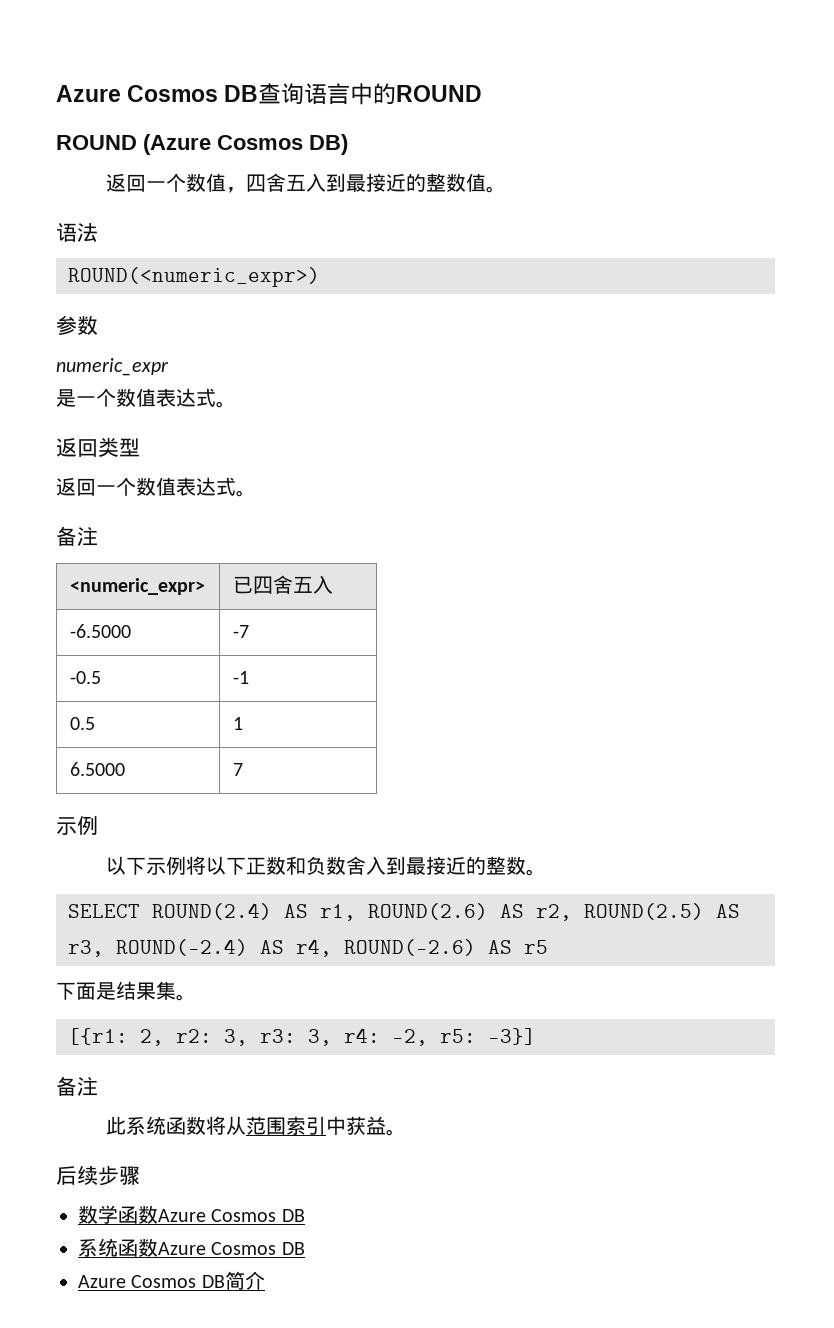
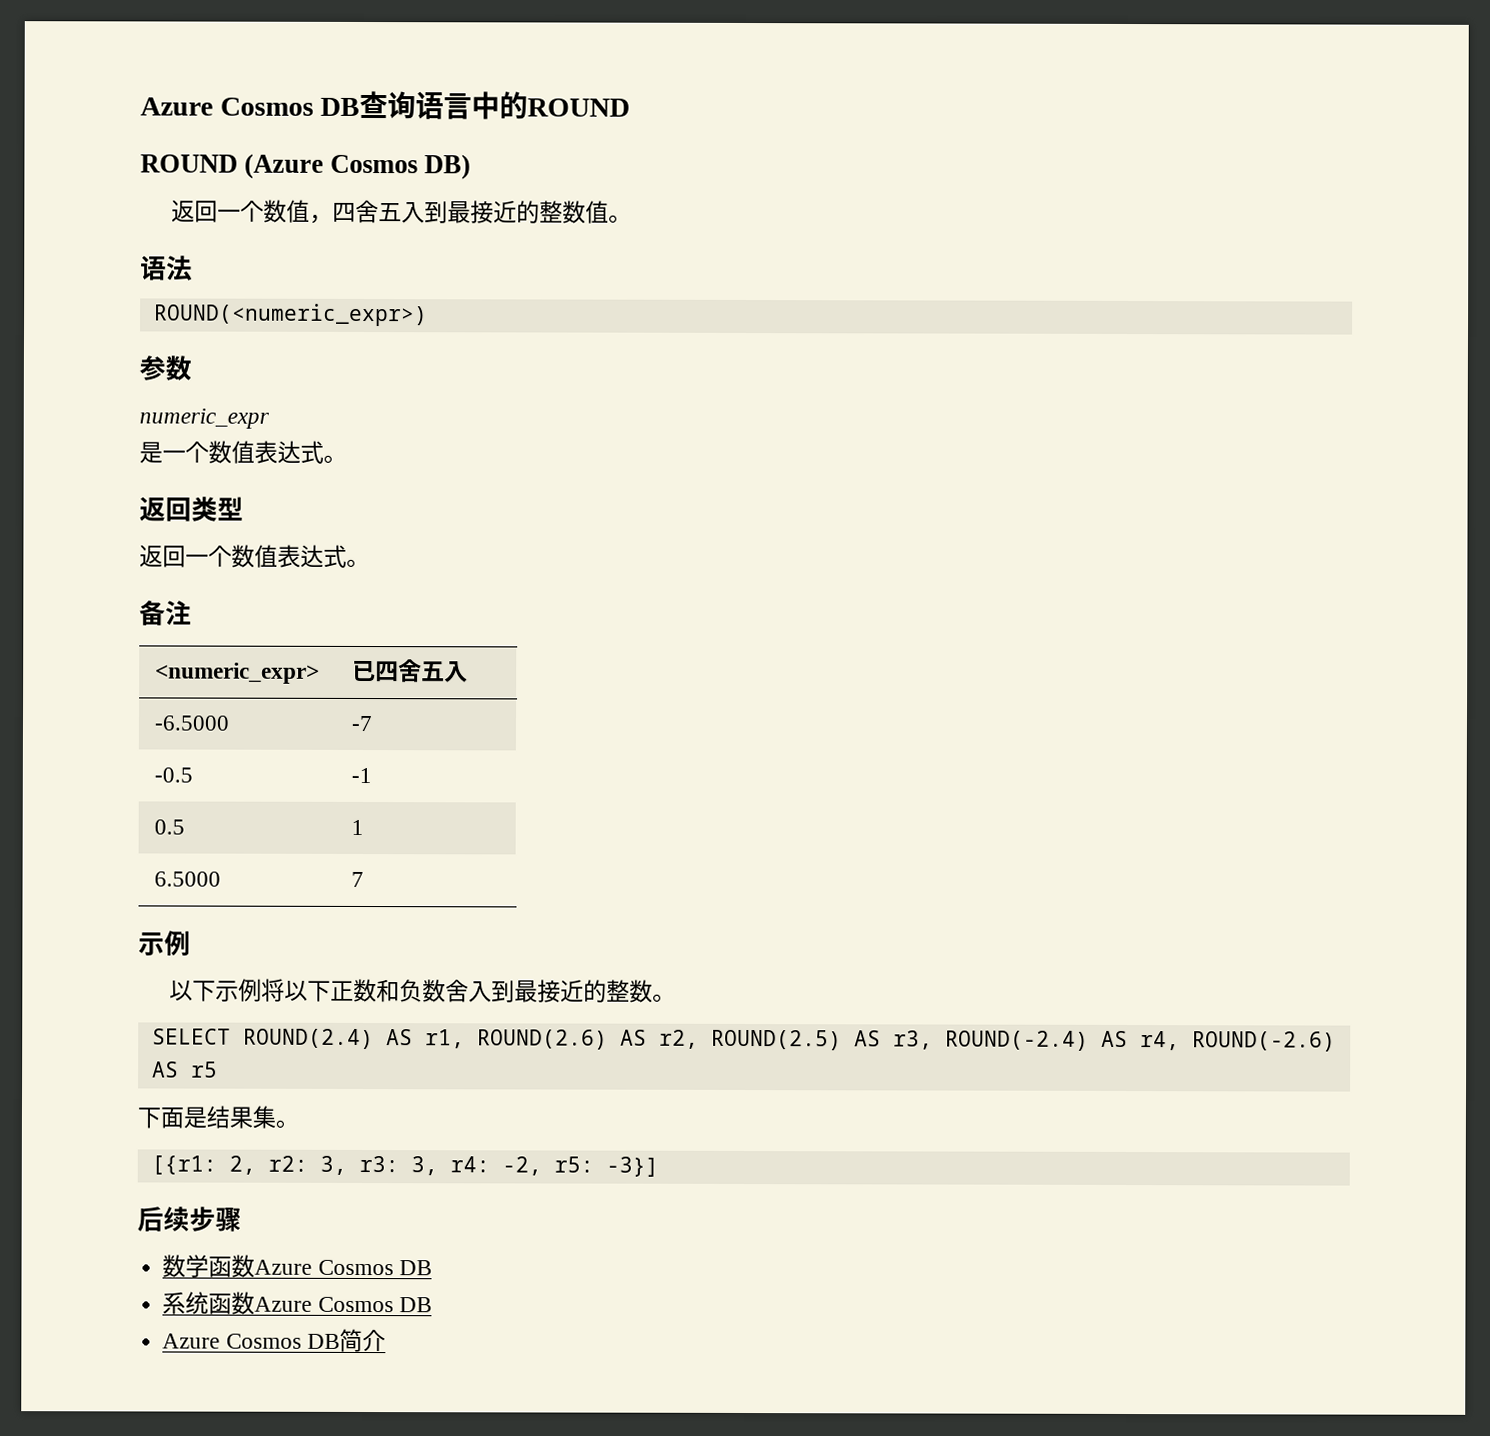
  [{r1: 2, r2: 3, r3: 3, r4: -2, r5: -3}]
- 备注
- 此系统函数将从范围索引中获益。

